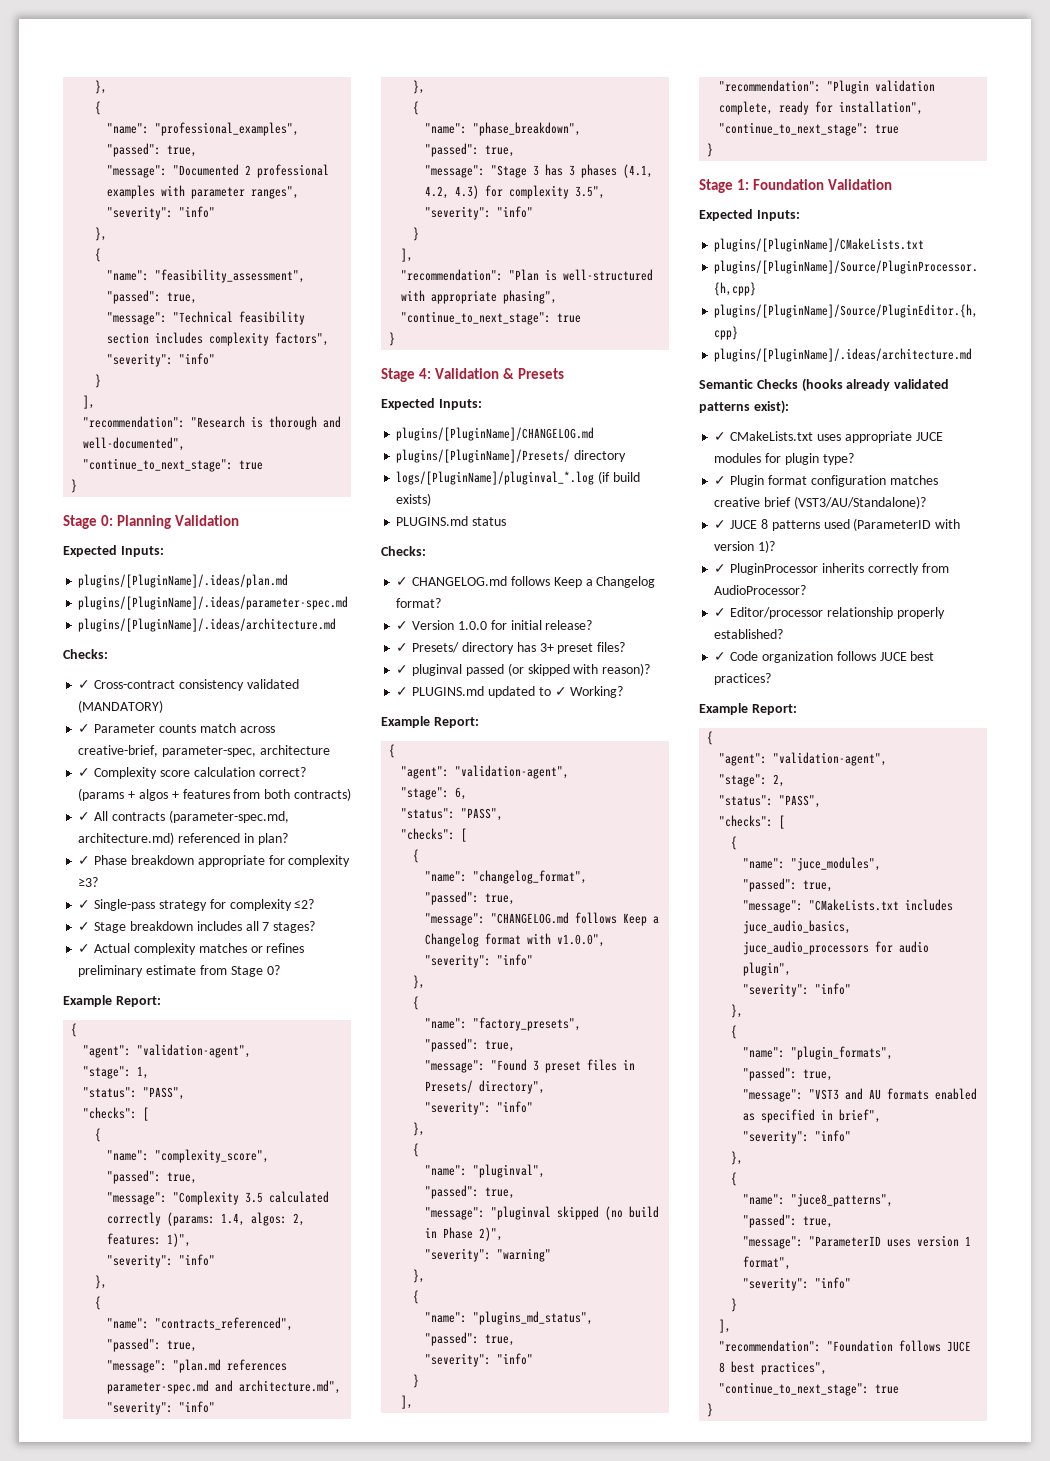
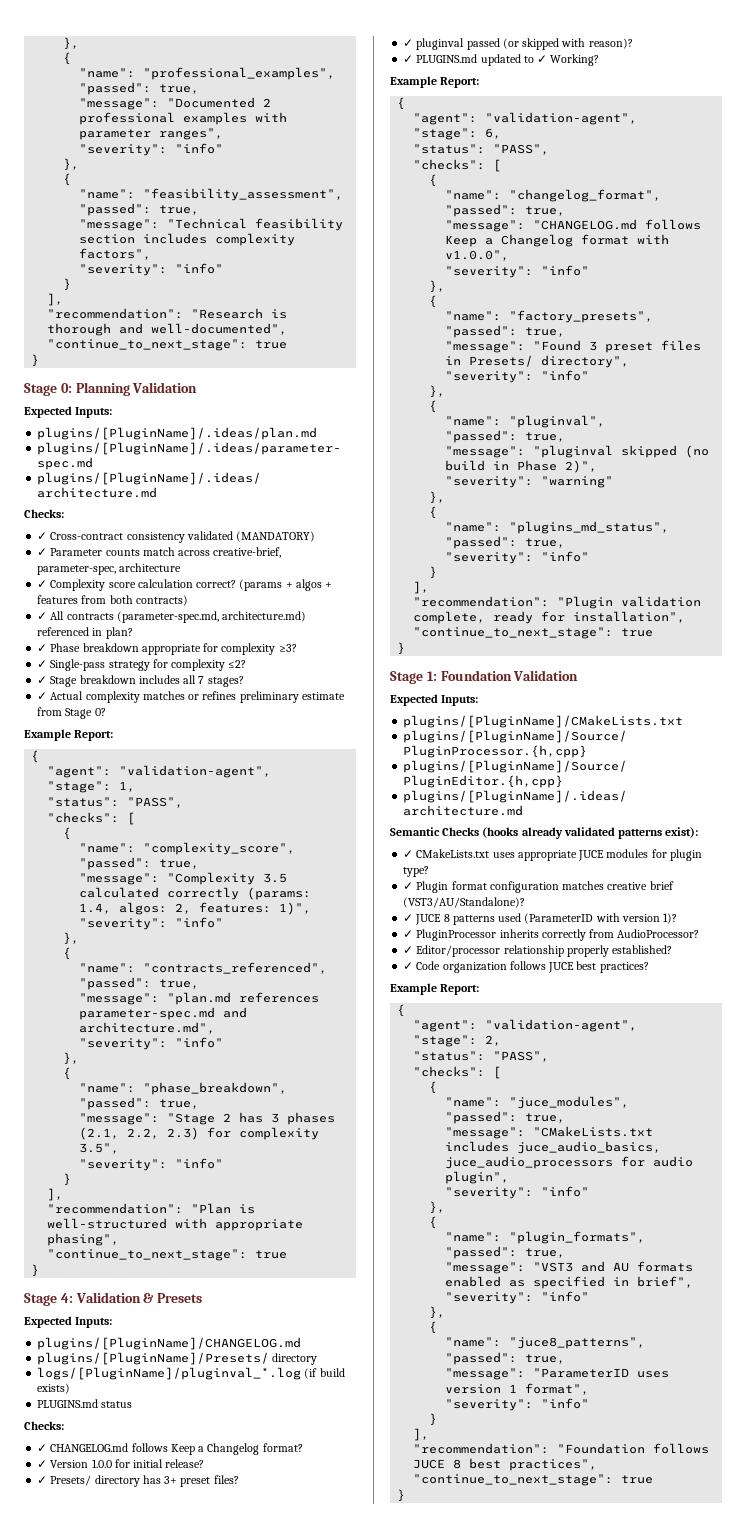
- "message": "Stage 3 has 3 phases (4.1, 4.2, 4.3) for complexity 3.5",
+ "message": "Stage 2 has 3 phases (2.1, 2.2, 2.3) for complexity 3.5",

